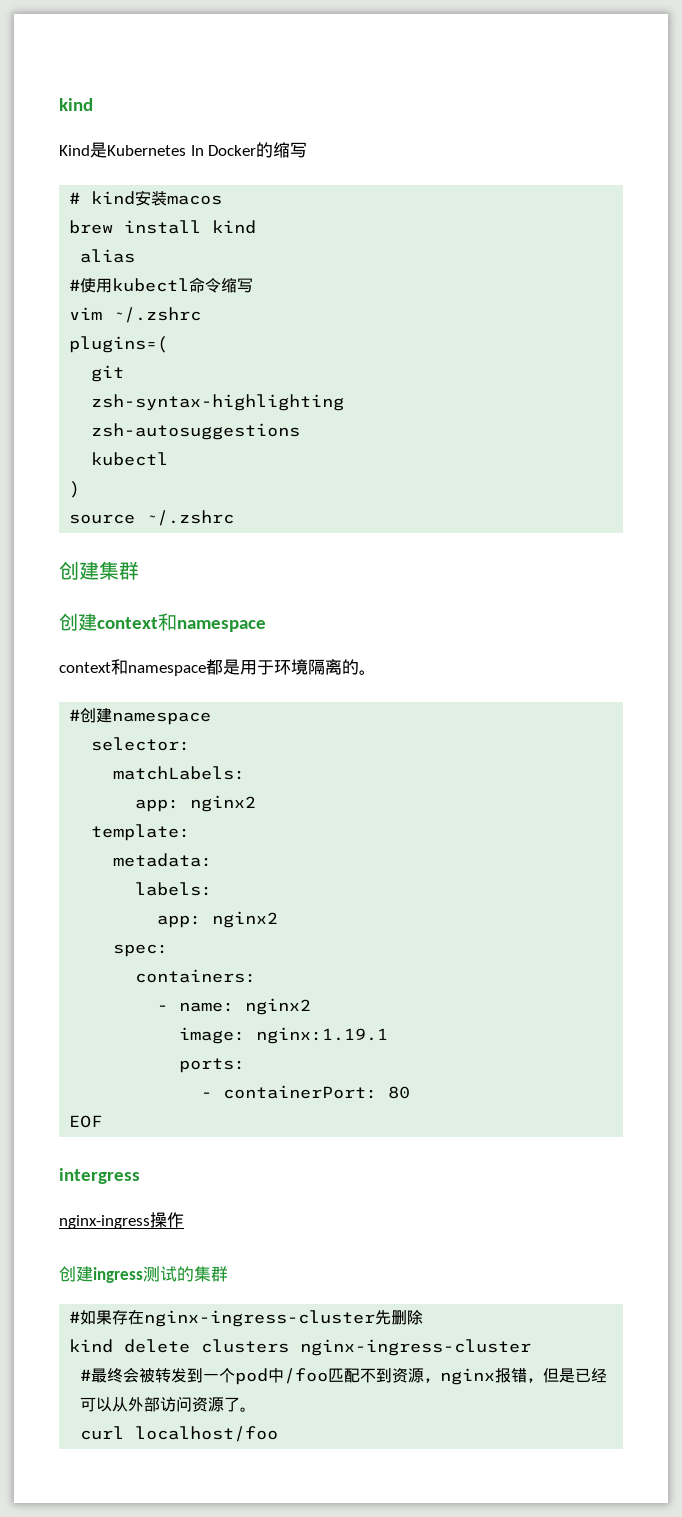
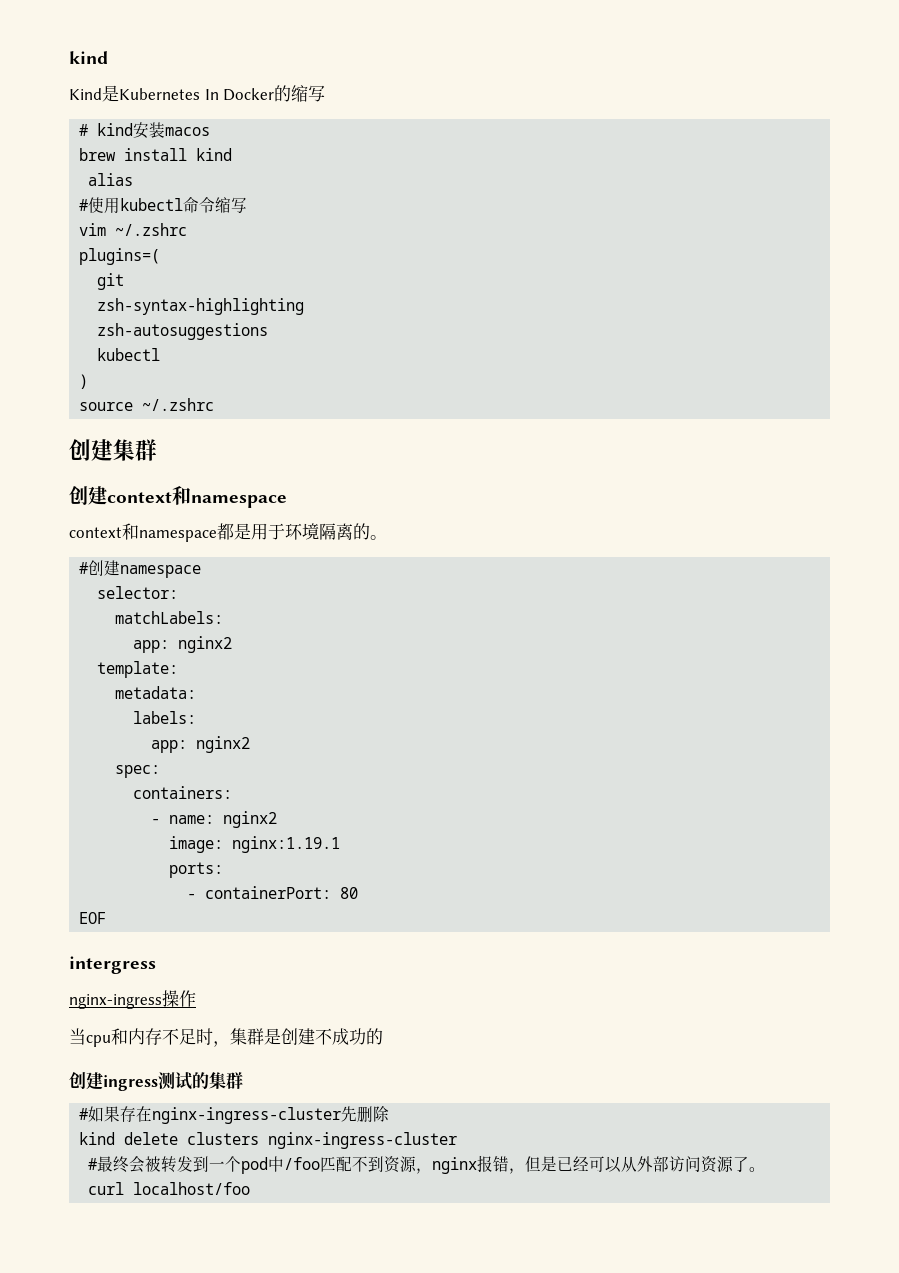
+ 当cpu和内存不足时，集群是创建不成功的

